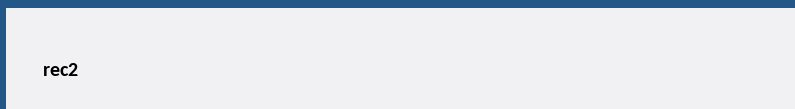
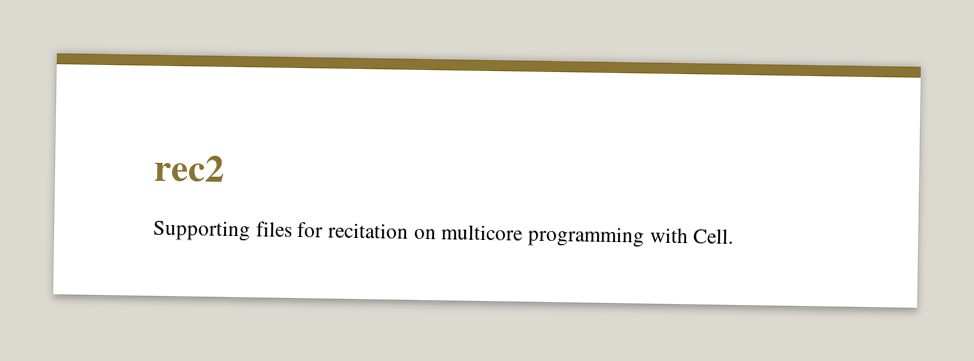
+ Supporting files for recitation on multicore programming with Cell.

